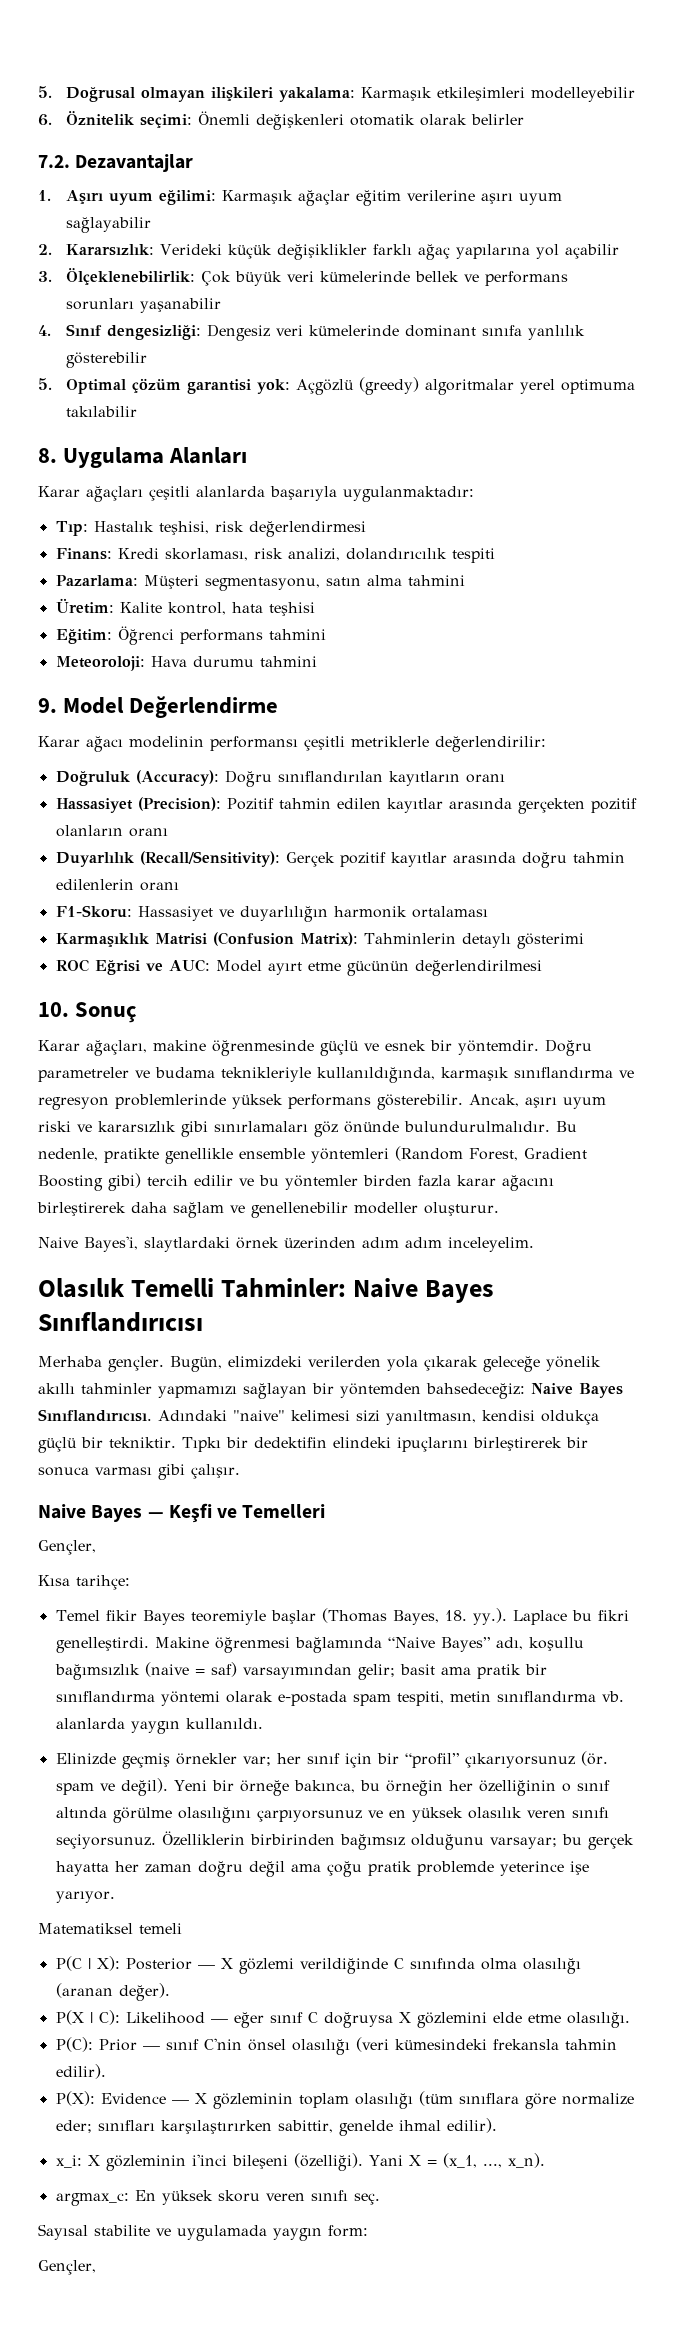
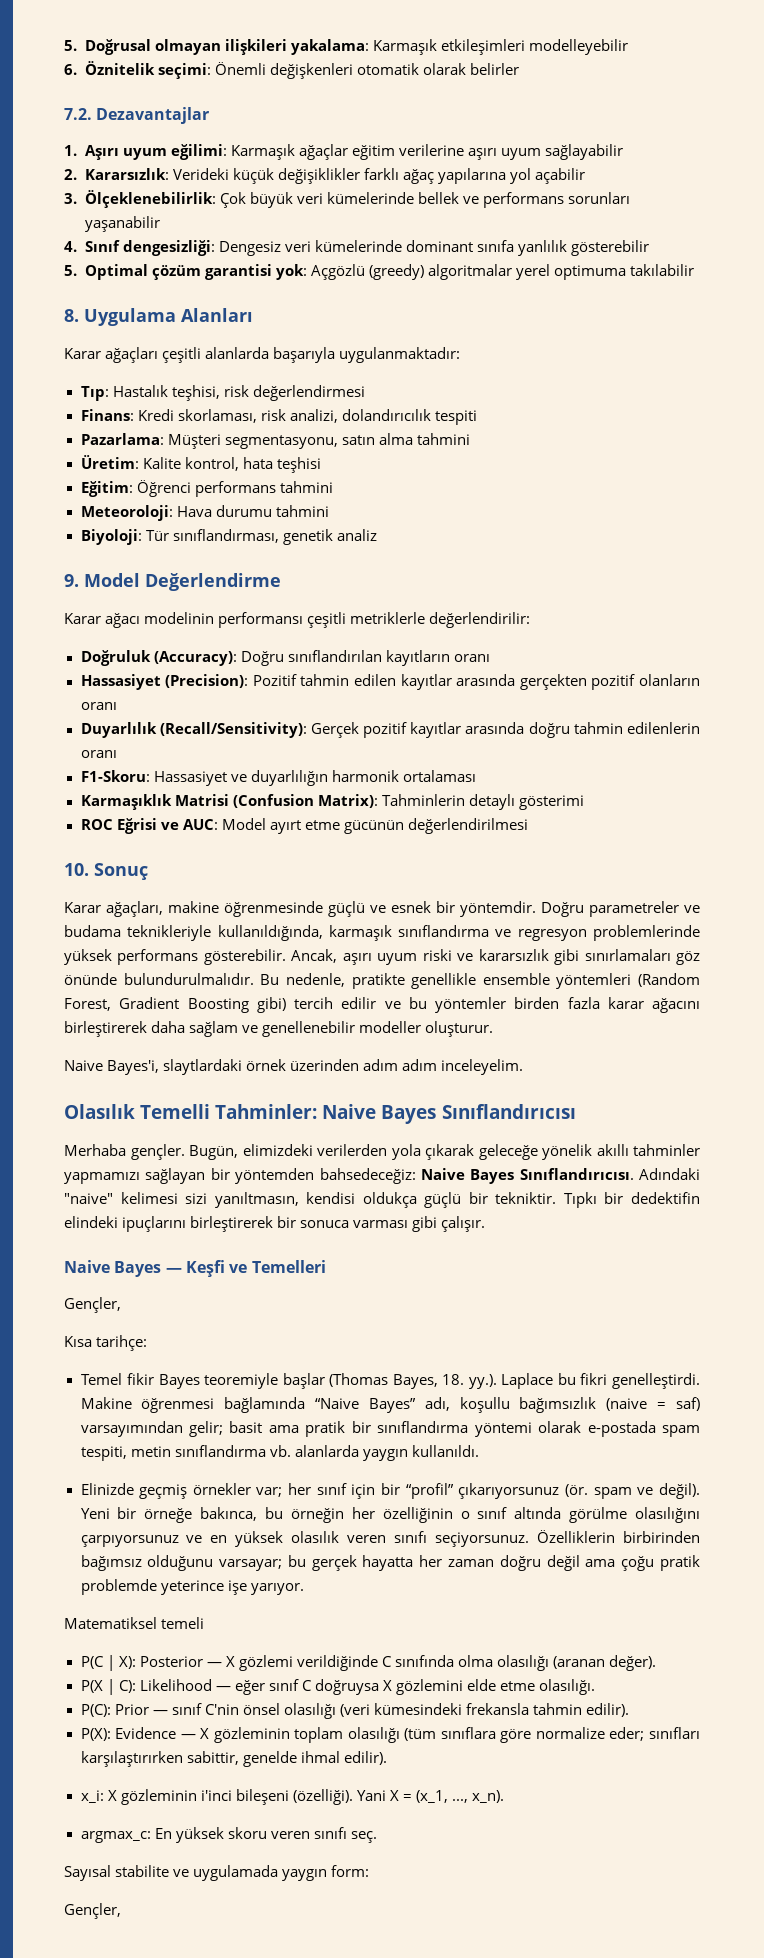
+ Biyoloji: Tür sınıflandırması, genetik analiz

